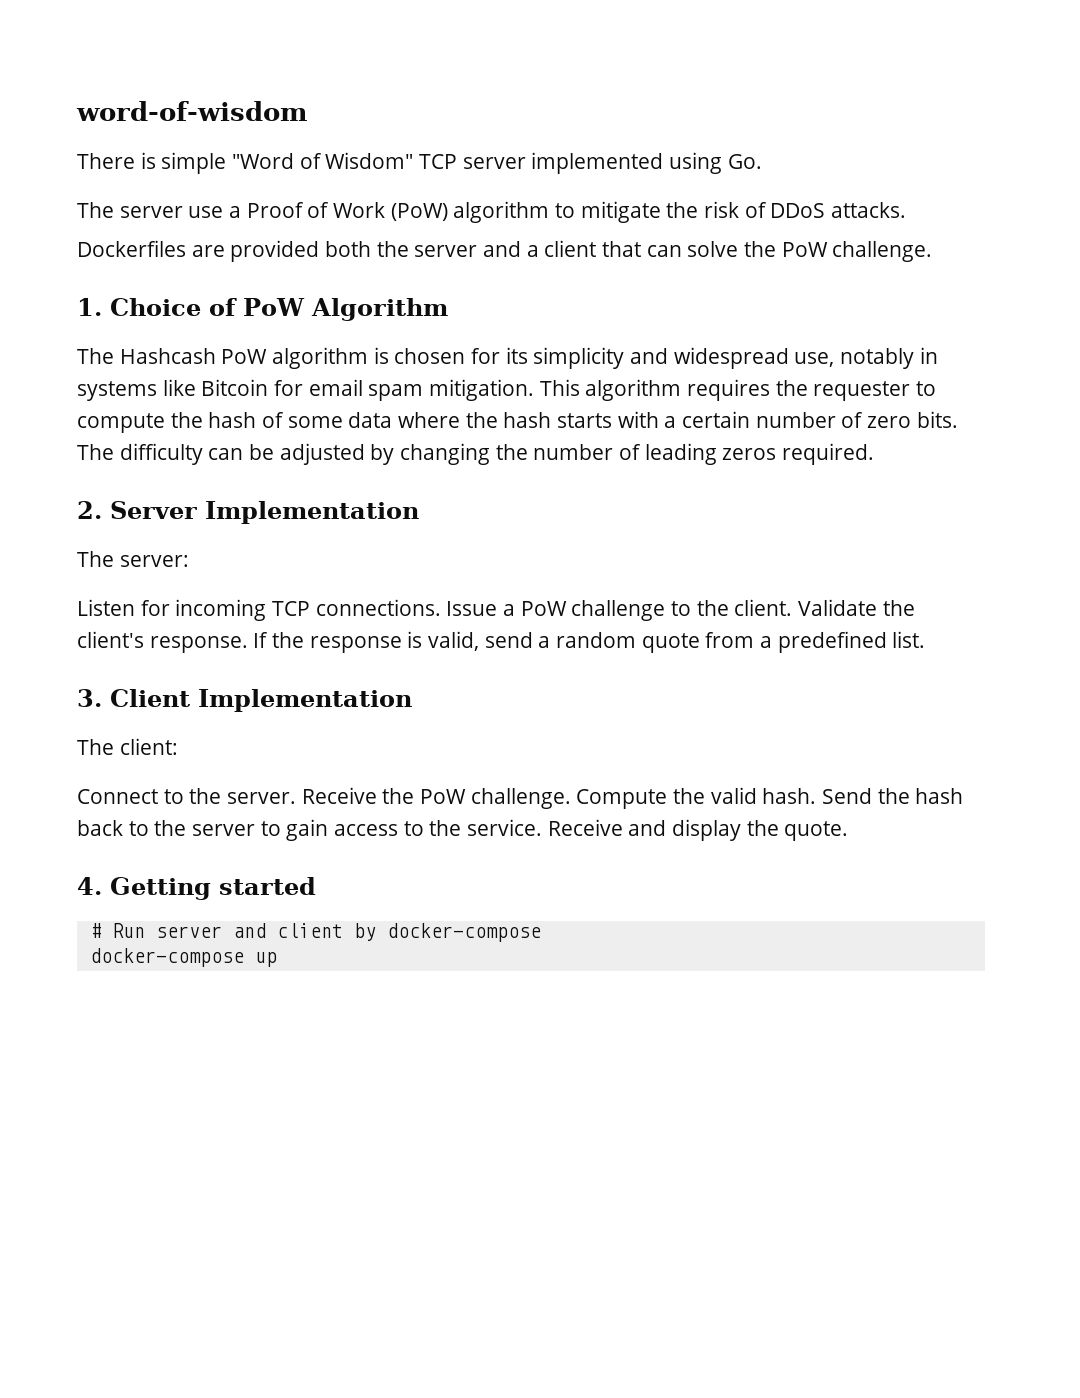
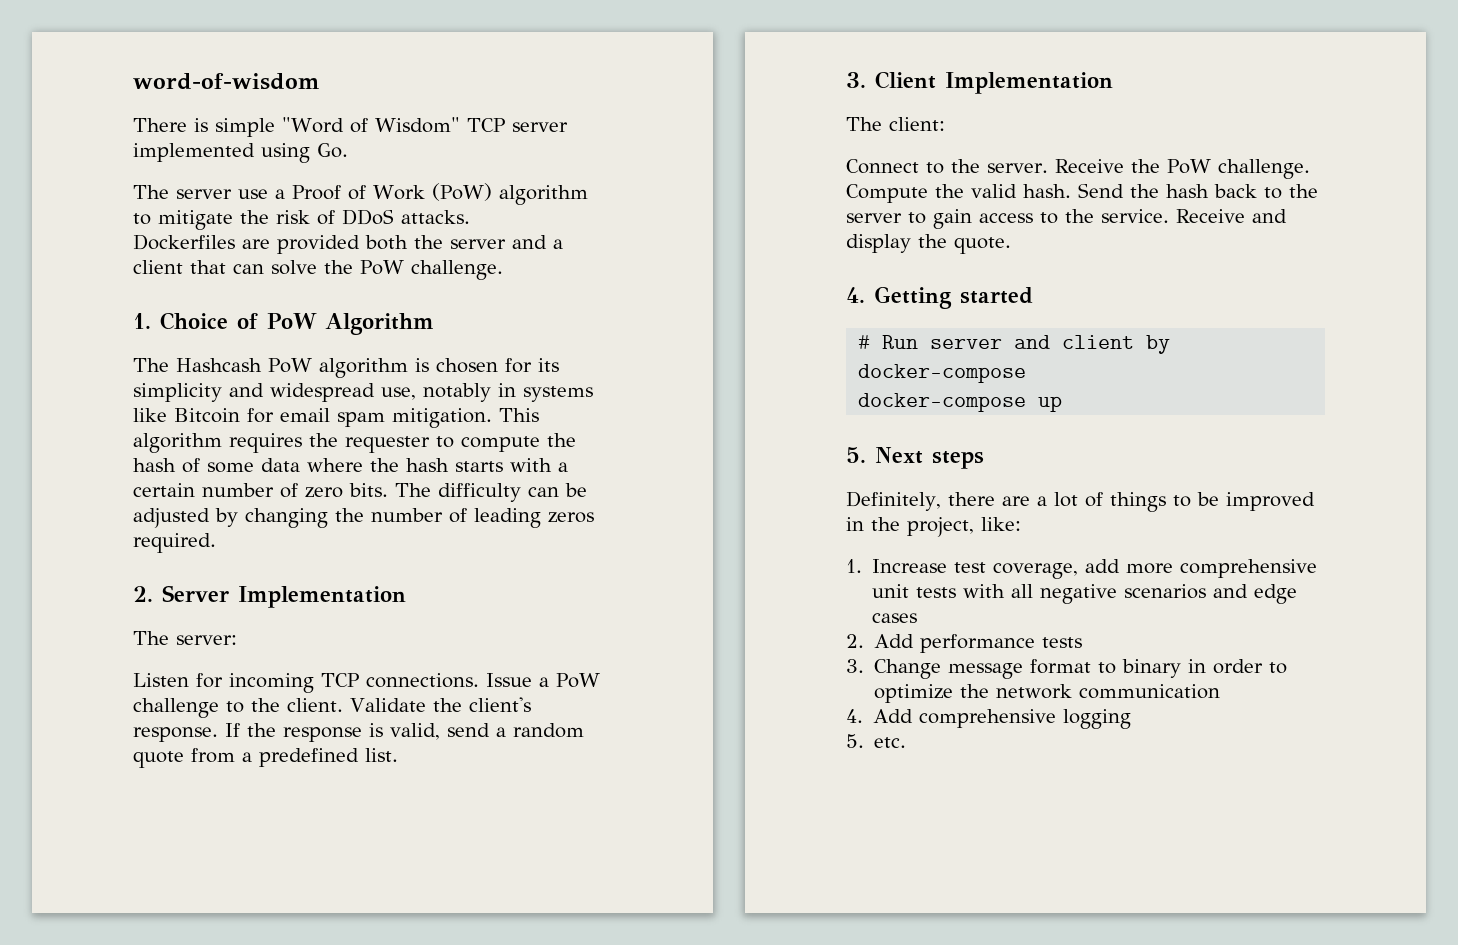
+ 5. Next steps
+ Definitely, there are a lot of things to be improved in the project, like:
+ 1. Increase test coverage, add more comprehensive unit tests with all negative scenarios and edge cases
+ 2. Add performance tests
+ 3. Change message format to binary in order to optimize the network communication
+ 4. Add comprehensive logging
+ 5. etc.

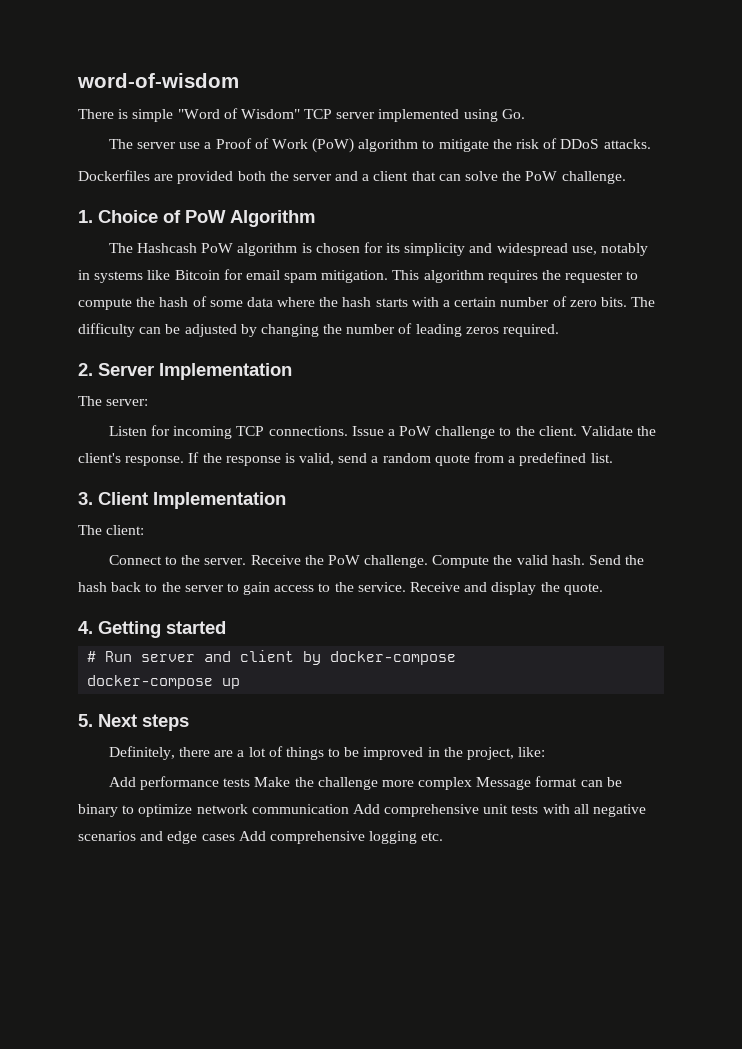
- 1. Increase test coverage, add more comprehensive unit tests with all negative scenarios and edge cases
- 2. Add performance tests
- 3. Change message format to binary in order to optimize the network communication
- 4. Add comprehensive logging
- 5. etc.
+ Add performance tests Make the challenge more complex Message format can be binary to optimize network communication Add comprehensive unit tests with all negative scenarios and edge cases Add comprehensive logging etc.

